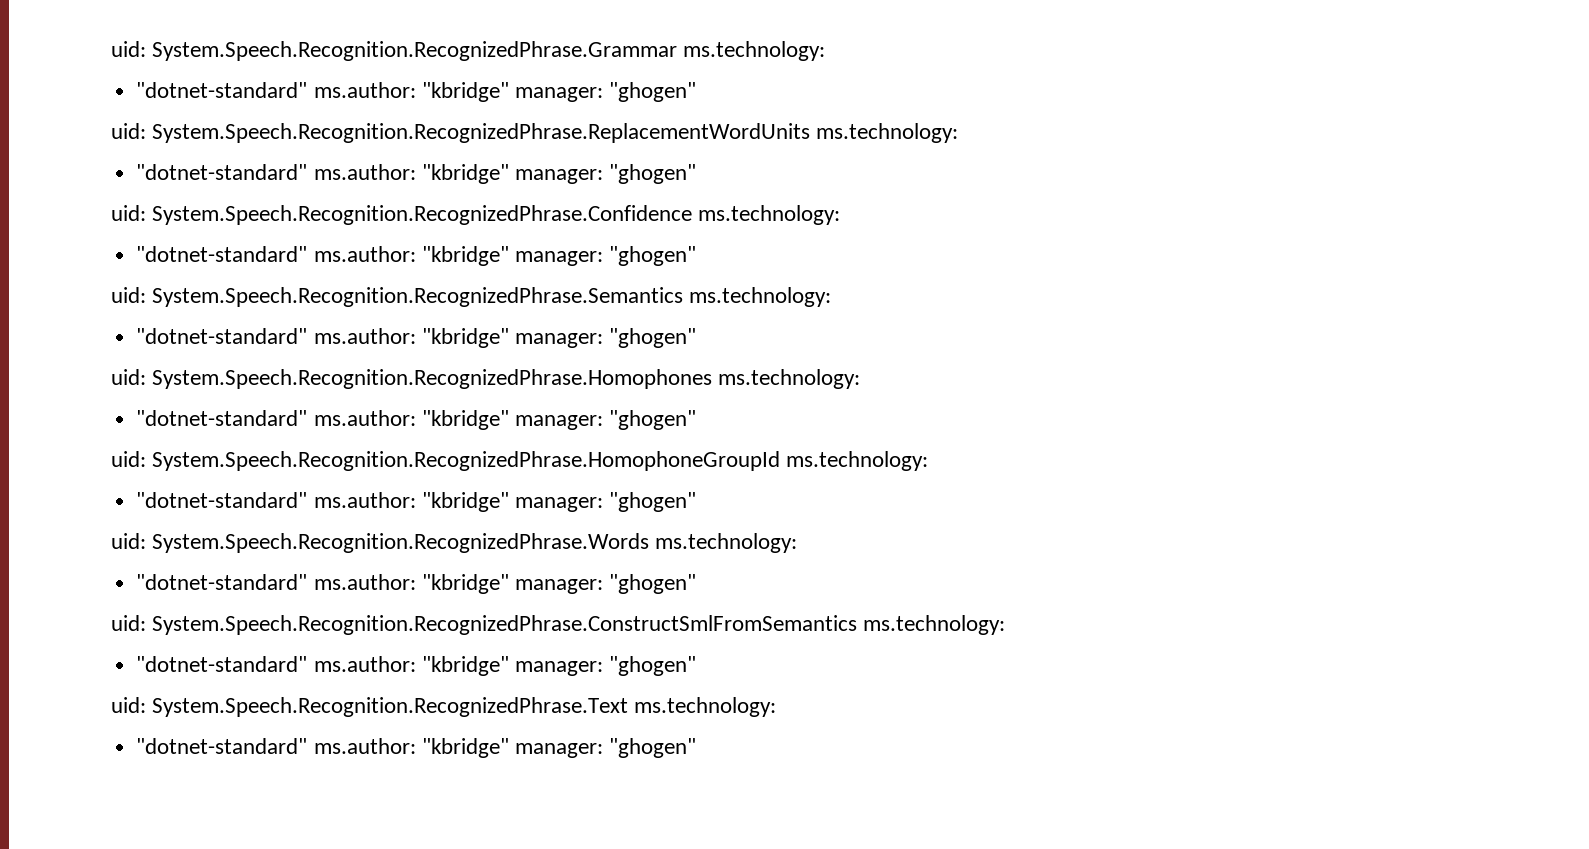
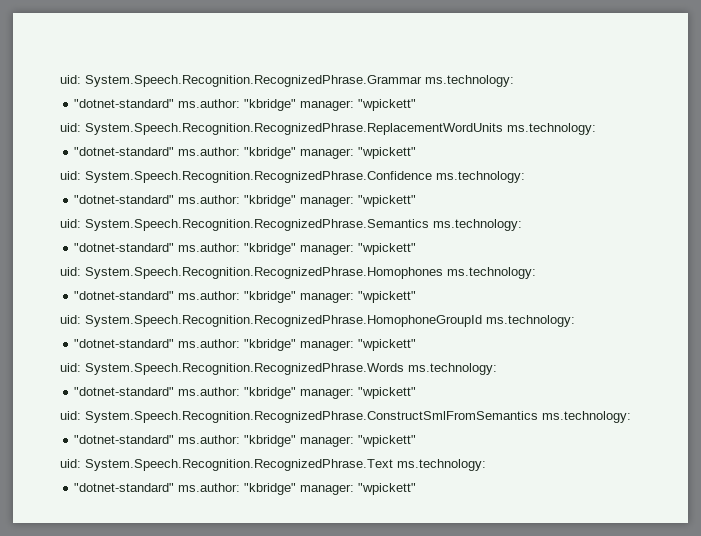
  uid: System.Speech.Recognition.RecognizedPhrase.Grammar ms.technology:
- "dotnet-standard" ms.author: "kbridge" manager: "ghogen"
+ "dotnet-standard" ms.author: "kbridge" manager: "wpickett"
  uid: System.Speech.Recognition.RecognizedPhrase.ReplacementWordUnits ms.technology:
- "dotnet-standard" ms.author: "kbridge" manager: "ghogen"
+ "dotnet-standard" ms.author: "kbridge" manager: "wpickett"
  uid: System.Speech.Recognition.RecognizedPhrase.Confidence ms.technology:
- "dotnet-standard" ms.author: "kbridge" manager: "ghogen"
+ "dotnet-standard" ms.author: "kbridge" manager: "wpickett"
  uid: System.Speech.Recognition.RecognizedPhrase.Semantics ms.technology:
- "dotnet-standard" ms.author: "kbridge" manager: "ghogen"
+ "dotnet-standard" ms.author: "kbridge" manager: "wpickett"
  uid: System.Speech.Recognition.RecognizedPhrase.Homophones ms.technology:
- "dotnet-standard" ms.author: "kbridge" manager: "ghogen"
+ "dotnet-standard" ms.author: "kbridge" manager: "wpickett"
  uid: System.Speech.Recognition.RecognizedPhrase.HomophoneGroupId ms.technology:
- "dotnet-standard" ms.author: "kbridge" manager: "ghogen"
+ "dotnet-standard" ms.author: "kbridge" manager: "wpickett"
  uid: System.Speech.Recognition.RecognizedPhrase.Words ms.technology:
- "dotnet-standard" ms.author: "kbridge" manager: "ghogen"
+ "dotnet-standard" ms.author: "kbridge" manager: "wpickett"
  uid: System.Speech.Recognition.RecognizedPhrase.ConstructSmlFromSemantics ms.technology:
- "dotnet-standard" ms.author: "kbridge" manager: "ghogen"
+ "dotnet-standard" ms.author: "kbridge" manager: "wpickett"
  uid: System.Speech.Recognition.RecognizedPhrase.Text ms.technology:
- "dotnet-standard" ms.author: "kbridge" manager: "ghogen"
+ "dotnet-standard" ms.author: "kbridge" manager: "wpickett"

